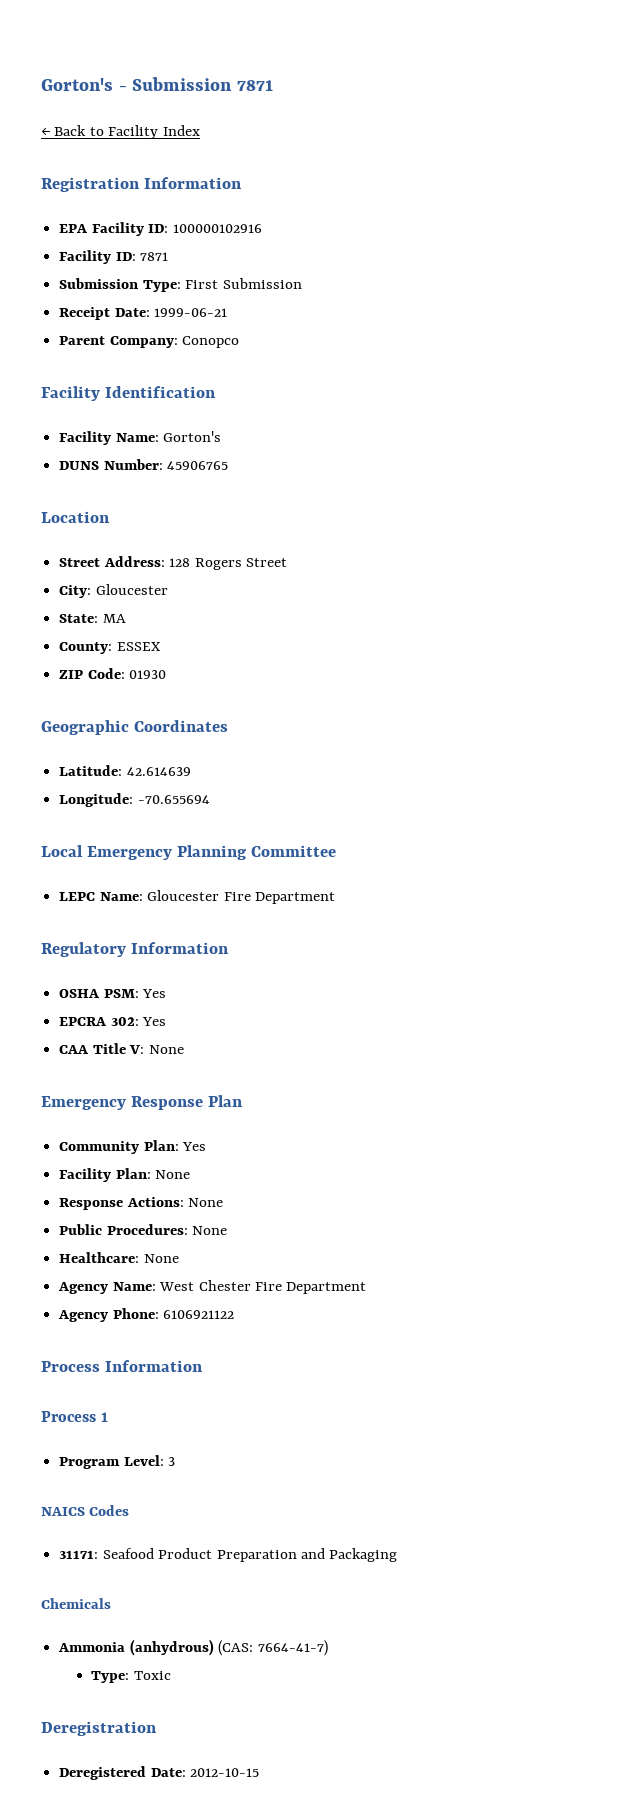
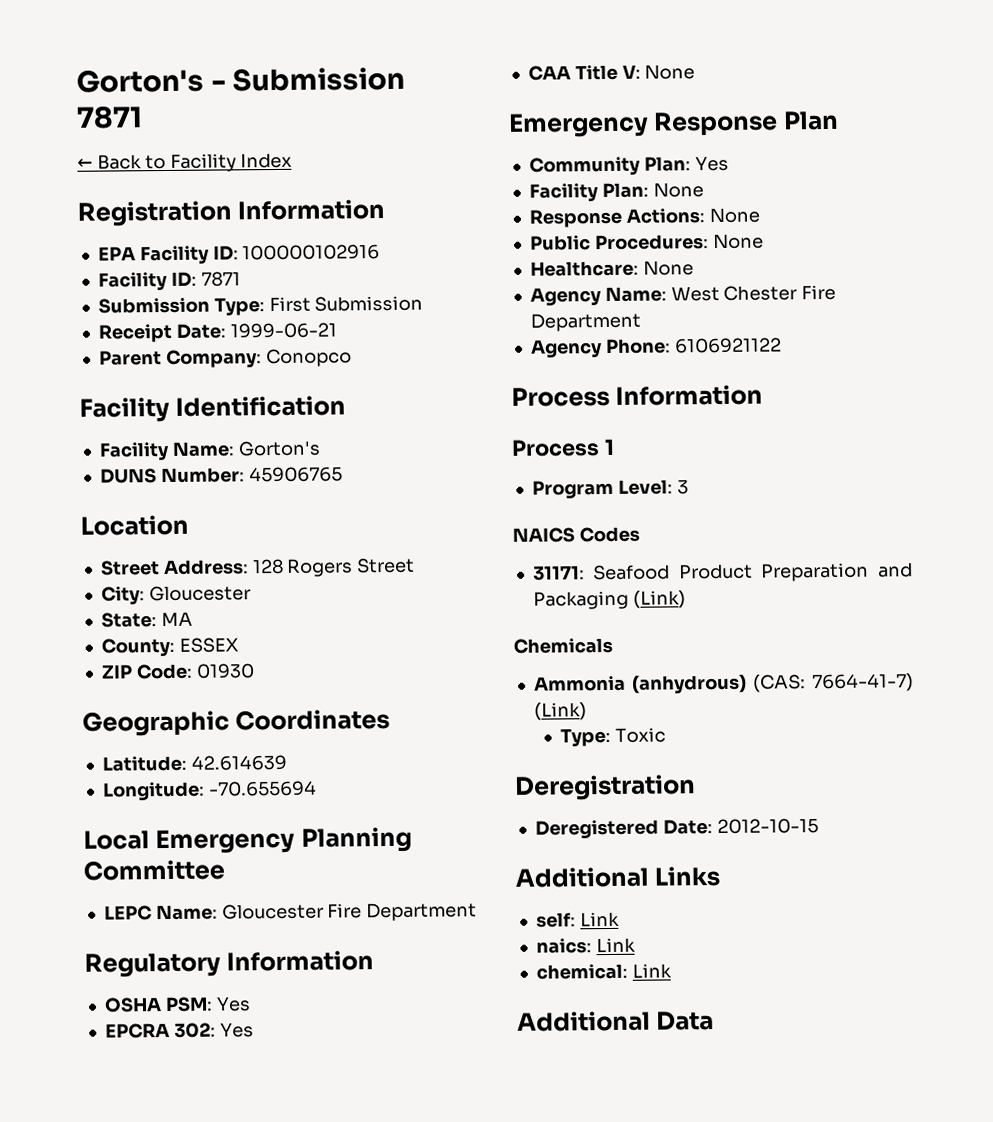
- 31171: Seafood Product Preparation and Packaging
+ 31171: Seafood Product Preparation and Packaging (Link)
- Ammonia (anhydrous) (CAS: 7664-41-7)
+ Ammonia (anhydrous) (CAS: 7664-41-7) (Link)
+ Additional Links
+ self: Link
+ naics: Link
+ chemical: Link
+ Additional Data

